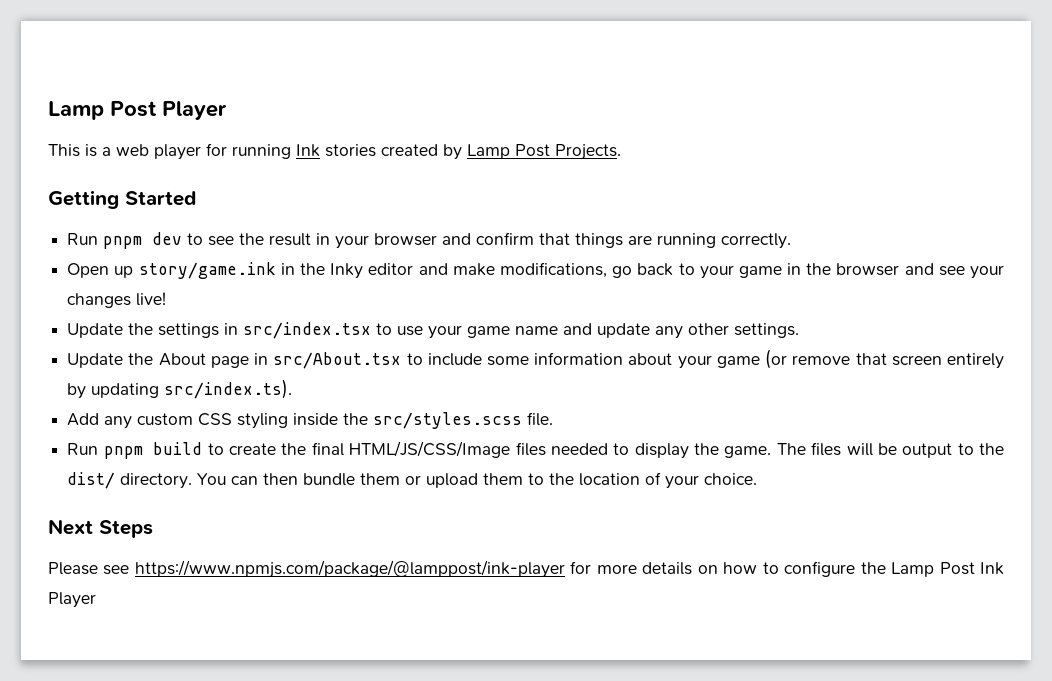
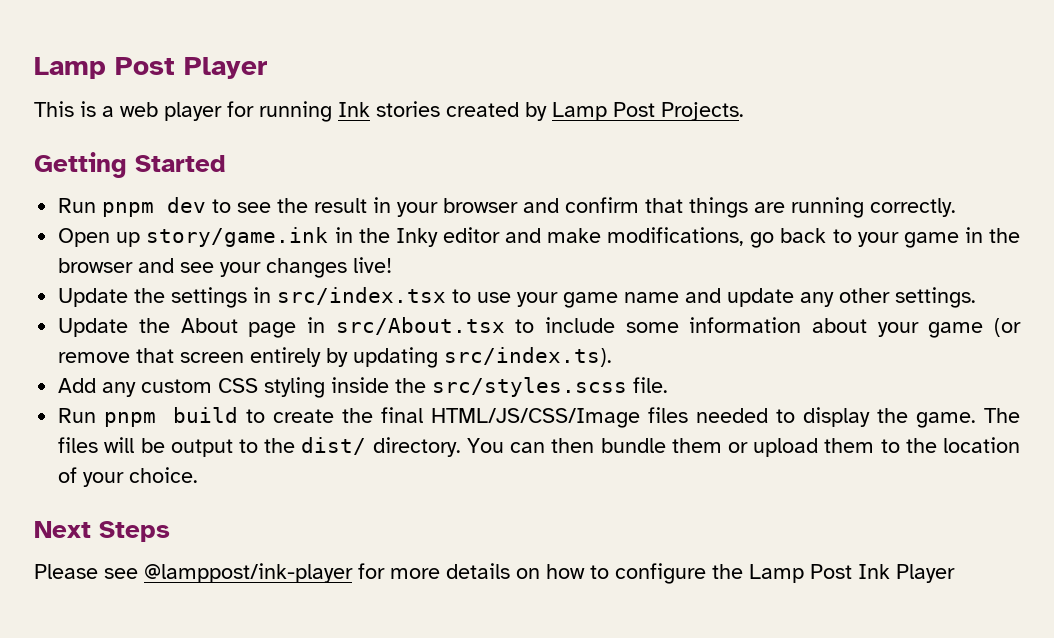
- Please see https://www.npmjs.com/package/@lamppost/ink-player for more details on how to configure the Lamp Post Ink Player
+ Please see @lamppost/ink-player for more details on how to configure the Lamp Post Ink Player

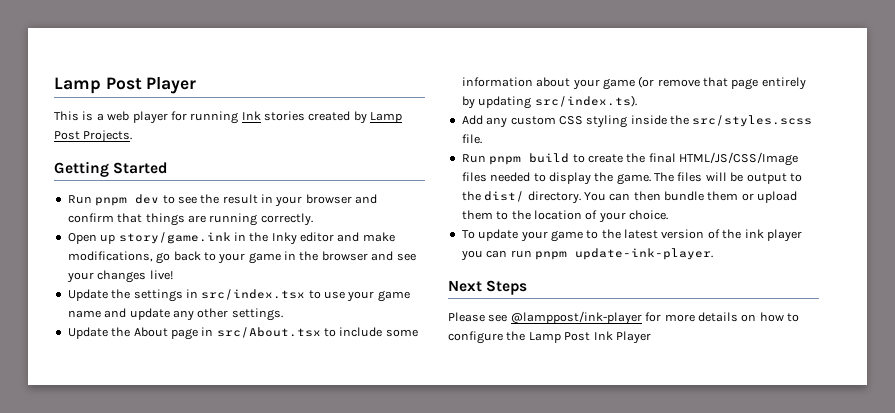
- Update the About page in src/About.tsx to include some information about your game (or remove that screen entirely by updating src/index.ts).
+ Update the About page in src/About.tsx to include some information about your game (or remove that page entirely by updating src/index.ts).
+ To update your game to the latest version of the ink player you can run pnpm update-ink-player.

